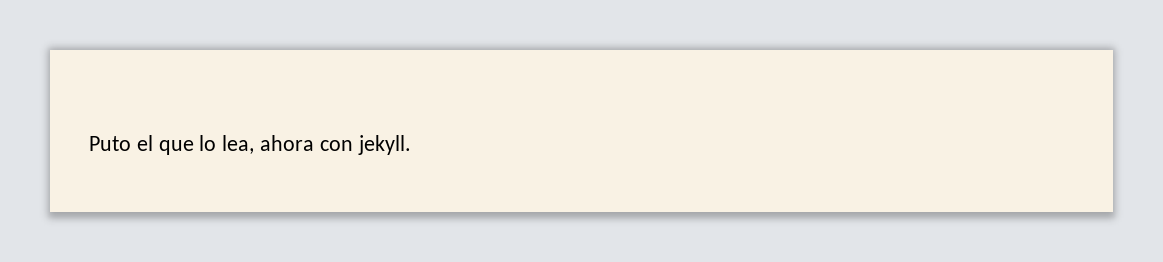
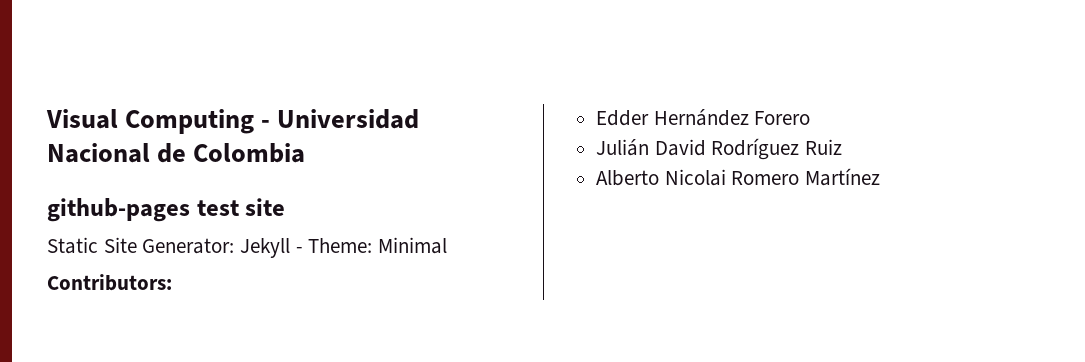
- Puto el que lo lea, ahora con jekyll.
+ Visual Computing - Universidad Nacional de Colombia
+ github-pages test site
+ Static Site Generator: Jekyll - Theme: Minimal
+ Contributors:
+ Edder Hernández Forero
+ Julián David Rodríguez Ruiz
+ Alberto Nicolai Romero Martínez

